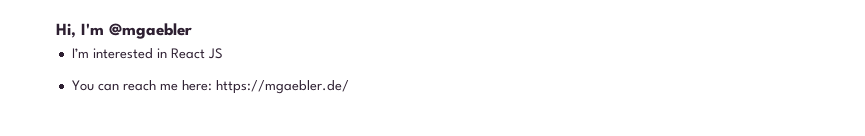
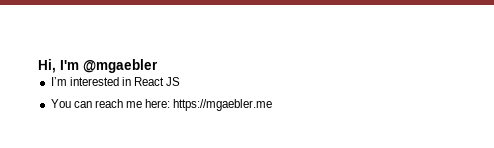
- You can reach me here: https://mgaebler.de/
+ You can reach me here: https://mgaebler.me

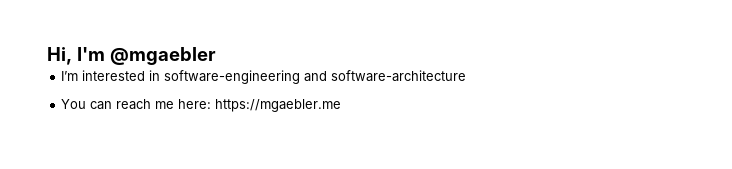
- I’m interested in React JS
+ I’m interested in software-engineering and software-architecture

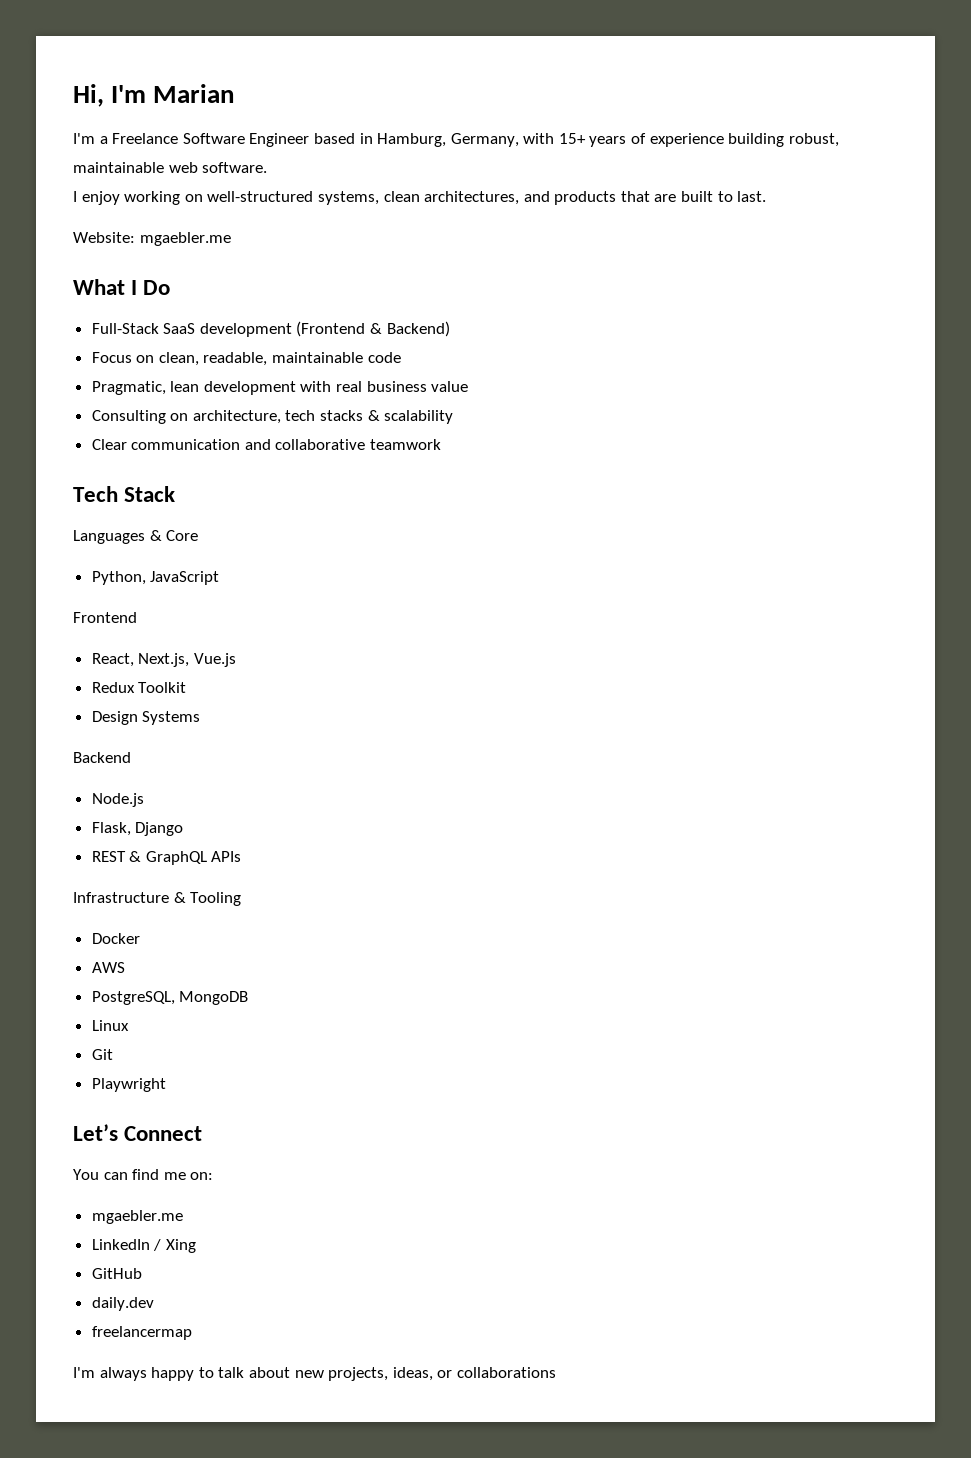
- Hi, I'm @mgaebler
- I’m interested in software-engineering and software-architecture
- You can reach me here: https://mgaebler.me
+ Hi, I'm Marian
+ I'm a Freelance Software Engineer based in Hamburg, Germany, with 15+ years of experience building robust, maintainable web software.
+ I enjoy working on well-structured systems, clean architectures, and products that are built to last.
+ Website: mgaebler.me
+ What I Do
+ Full-Stack SaaS development (Frontend & Backend)
+ Focus on clean, readable, maintainable code
+ Pragmatic, lean development with real business value
+ Consulting on architecture, tech stacks & scalability
+ Clear communication and collaborative teamwork
+ Tech Stack
+ Languages & Core
+ Python, JavaScript
+ Frontend
+ React, Next.js, Vue.js
+ Redux Toolkit
+ Design Systems
+ Backend
+ Node.js
+ Flask, Django
+ REST & GraphQL APIs
+ Infrastructure & Tooling
+ Docker
+ AWS
+ PostgreSQL, MongoDB
+ Linux
+ Git
+ Playwright
+ Let’s Connect
+ You can find me on:
+ mgaebler.me
+ LinkedIn / Xing
+ GitHub
+ daily.dev
+ freelancermap
+ I'm always happy to talk about new projects, ideas, or collaborations

